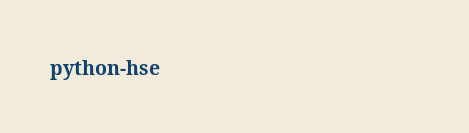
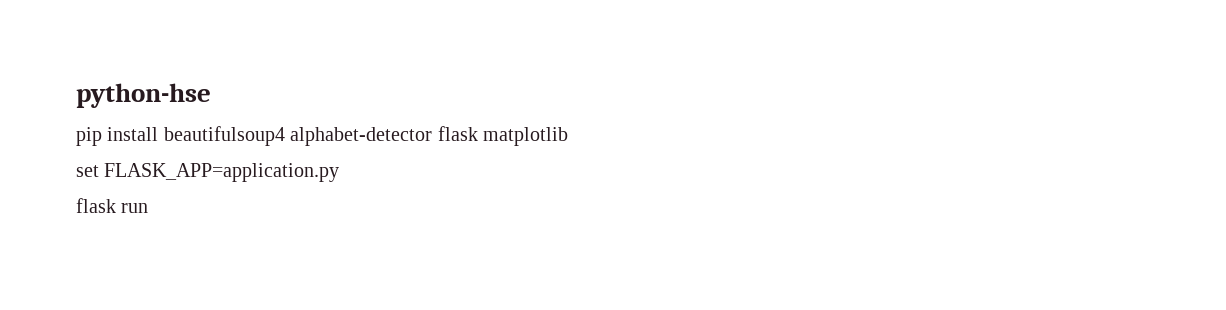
+ pip install beautifulsoup4 alphabet-detector flask matplotlib
+ set FLASK_APP=application.py
+ flask run

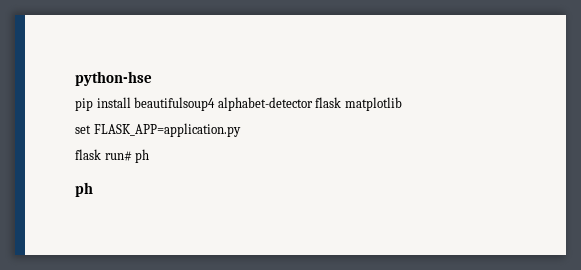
- flask run
+ flask run# ph
+ ph

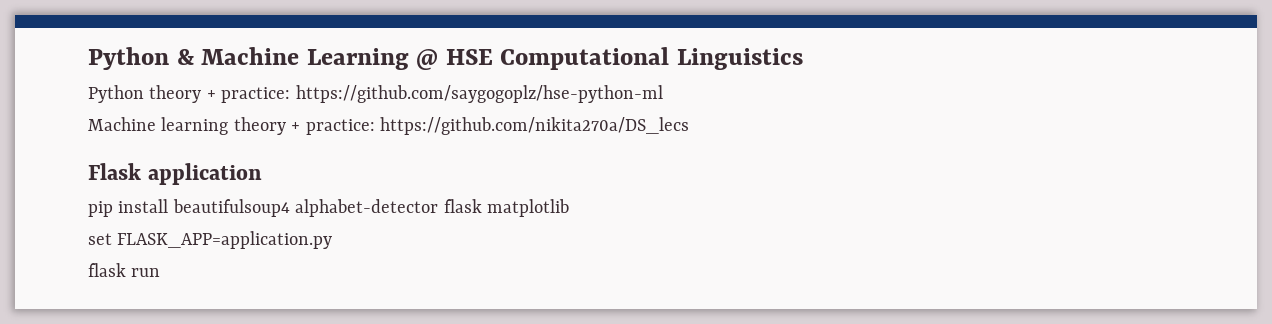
- python-hse
+ Python & Machine Learning @ HSE Computational Linguistics
+ Python theory + practice: https://github.com/saygogoplz/hse-python-ml
+ Machine learning theory + practice: https://github.com/nikita270a/DS_lecs
+ Flask application
- flask run# ph
- ph
+ flask run

